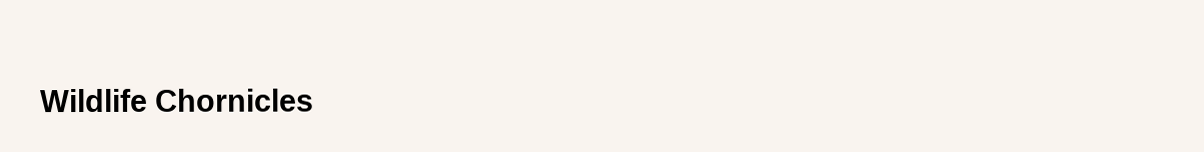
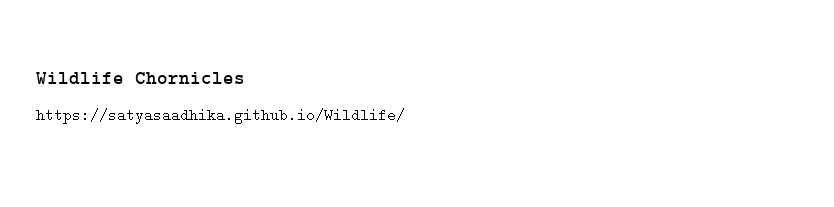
+ https://satyasaadhika.github.io/Wildlife/

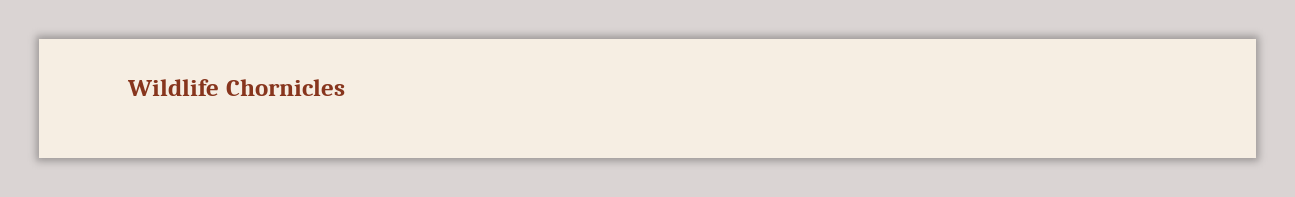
- https://satyasaadhika.github.io/Wildlife/

